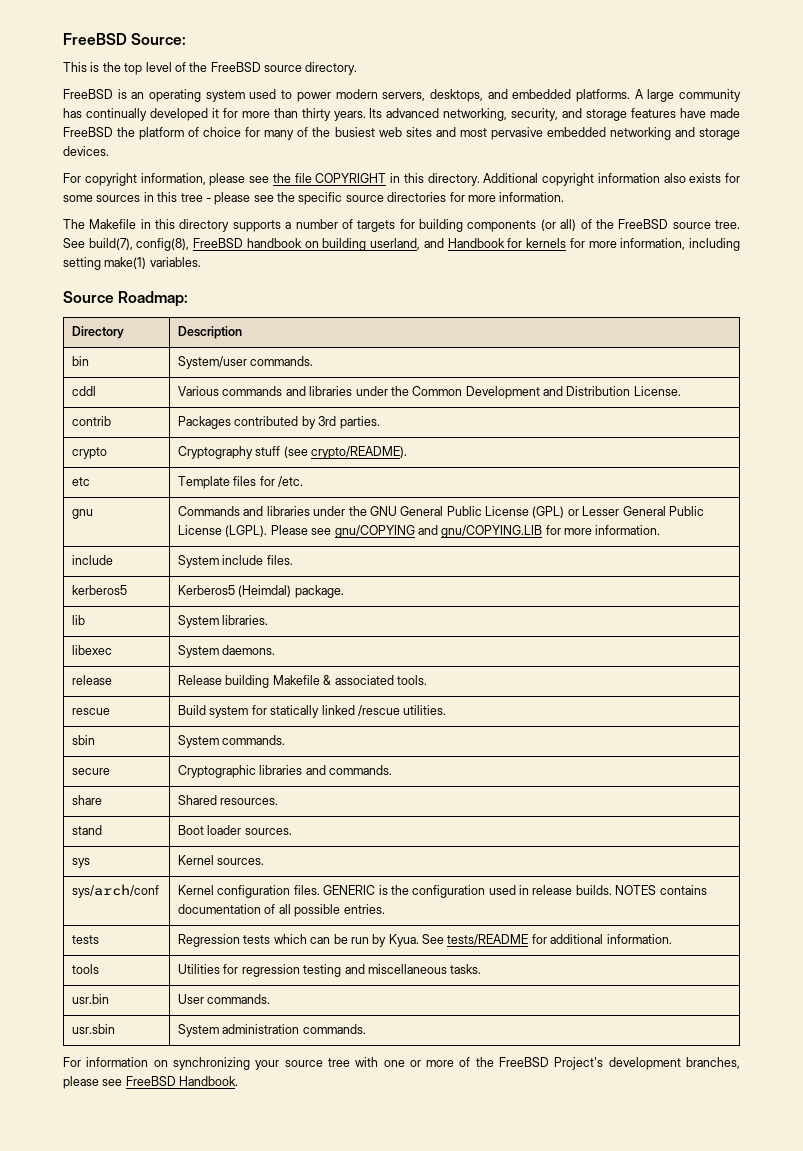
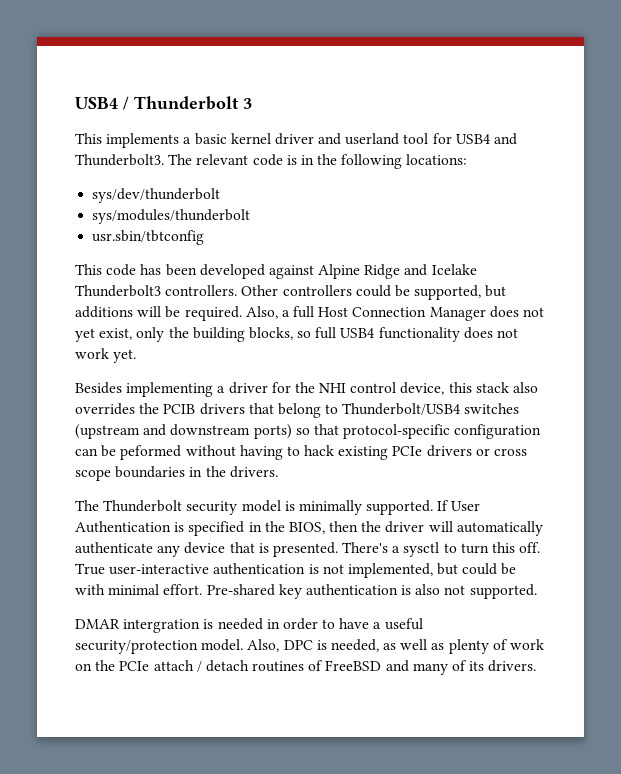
- FreeBSD Source:
- This is the top level of the FreeBSD source directory.
- FreeBSD is an operating system used to power modern servers, desktops, and embedded platforms. A large community has continually developed it for more than thirty years. Its advanced networking, security, and storage features have made FreeBSD the platform of choice for many of the busiest web sites and most pervasive embedded networking and storage devices.
- For copyright information, please see the file COPYRIGHT in this directory. Additional copyright information also exists for some sources in this tree - please see the specific source directories for more information.
- The Makefile in this directory supports a number of targets for building components (or all) of the FreeBSD source tree. See build(7), config(8), FreeBSD handbook on building userland, and Handbook for kernels for more information, including setting make(1) variables.
- Source Roadmap:
- Directory | Description
- bin | System/user commands.
- cddl | Various commands and libraries under the Common Development and Distribution License.
- contrib | Packages contributed by 3rd parties.
- crypto | Cryptography stuff (see crypto/README).
- etc | Template files for /etc.
- gnu | Commands and libraries under the GNU General Public License (GPL) or Lesser General Public License (LGPL). Please see gnu/COPYING and gnu/COPYING.LIB for more information.
- include | System include files.
- kerberos5 | Kerberos5 (Heimdal) package.
- lib | System libraries.
- libexec | System daemons.
- release | Release building Makefile & associated tools.
- rescue | Build system for statically linked /rescue utilities.
- sbin | System commands.
- secure | Cryptographic libraries and commands.
- share | Shared resources.
- stand | Boot loader sources.
- sys | Kernel sources.
- sys/arch/conf | Kernel configuration files. GENERIC is the configuration used in release builds. NOTES contains documentation of all possible entries.
- tests | Regression tests which can be run by Kyua. See tests/README for additional information.
- tools | Utilities for regression testing and miscellaneous tasks.
- usr.bin | User commands.
- usr.sbin | System administration commands.
- For information on synchronizing your source tree with one or more of the FreeBSD Project's development branches, please see FreeBSD Handbook.
+ USB4 / Thunderbolt 3
+ This implements a basic kernel driver and userland tool for USB4 and Thunderbolt3. The relevant code is in the following locations:
+ sys/dev/thunderbolt
+ sys/modules/thunderbolt
+ usr.sbin/tbtconfig
+ This code has been developed against Alpine Ridge and Icelake Thunderbolt3 controllers. Other controllers could be supported, but additions will be required. Also, a full Host Connection Manager does not yet exist, only the building blocks, so full USB4 functionality does not work yet.
+ Besides implementing a driver for the NHI control device, this stack also overrides the PCIB drivers that belong to Thunderbolt/USB4 switches (upstream and downstream ports) so that protocol-specific configuration can be peformed without having to hack existing PCIe drivers or cross scope boundaries in the drivers.
+ The Thunderbolt security model is minimally supported. If User Authentication is specified in the BIOS, then the driver will automatically authenticate any device that is presented. There's a sysctl to turn this off. True user-interactive authentication is not implemented, but could be with minimal effort. Pre-shared key authentication is also not supported.
+ DMAR intergration is needed in order to have a useful security/protection model. Also, DPC is needed, as well as plenty of work on the PCIe attach / detach routines of FreeBSD and many of its drivers.

